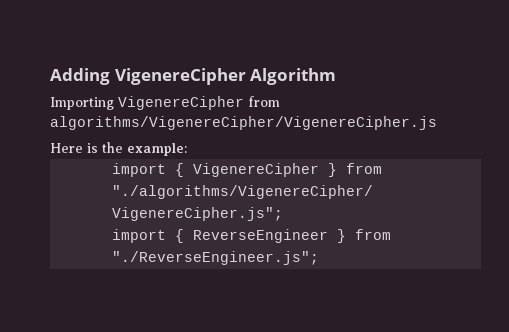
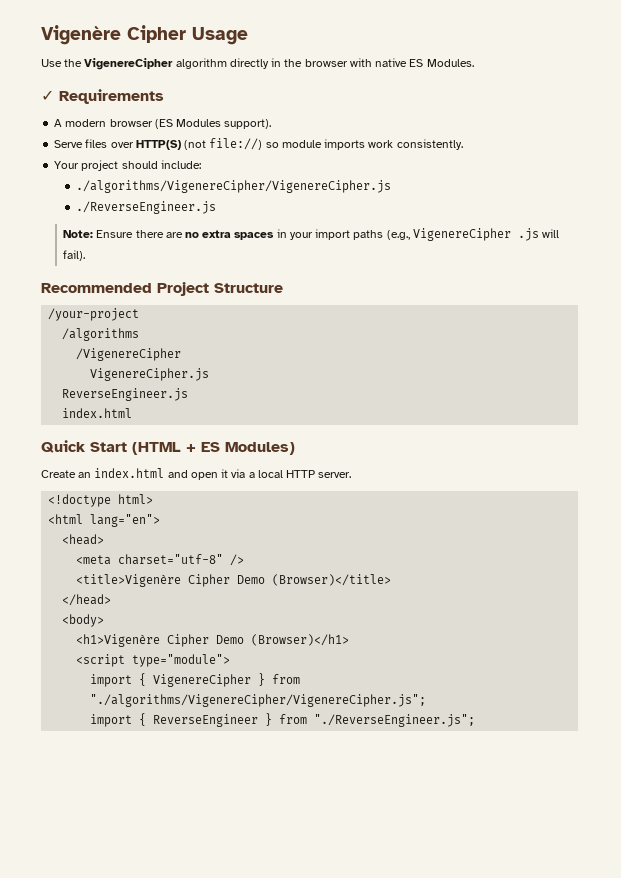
- Adding VigenereCipher Algorithm
- Importing VigenereCipher from algorithms/VigenereCipher/VigenereCipher.js
- Here is the example:
+ Vigenère Cipher Usage
+ Use the VigenereCipher algorithm directly in the browser with native ES Modules.
+ ✓ Requirements
+ A modern browser (ES Modules support).
+ Serve files over HTTP(S) (not file://) so module imports work consistently.
+ Your project should include:
+ ./algorithms/VigenereCipher/VigenereCipher.js
+ ./ReverseEngineer.js
+ Note: Ensure there are no extra spaces in your import paths (e.g., VigenereCipher .js will fail).
+ Recommended Project Structure
+ /your-project
+ /algorithms
+ /VigenereCipher
+ VigenereCipher.js
+ ReverseEngineer.js
+ index.html
+ Quick Start (HTML + ES Modules)
+ Create an index.html and open it via a local HTTP server.
+ <!doctype html>
+ <html lang="en">
+ <head>
+ <meta charset="utf-8" />
+ <title>Vigenère Cipher Demo (Browser)</title>
+ </head>
+ <body>
+ <h1>Vigenère Cipher Demo (Browser)</h1>
+ <script type="module">

